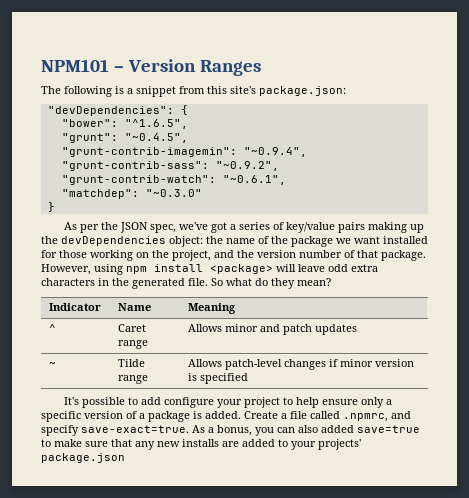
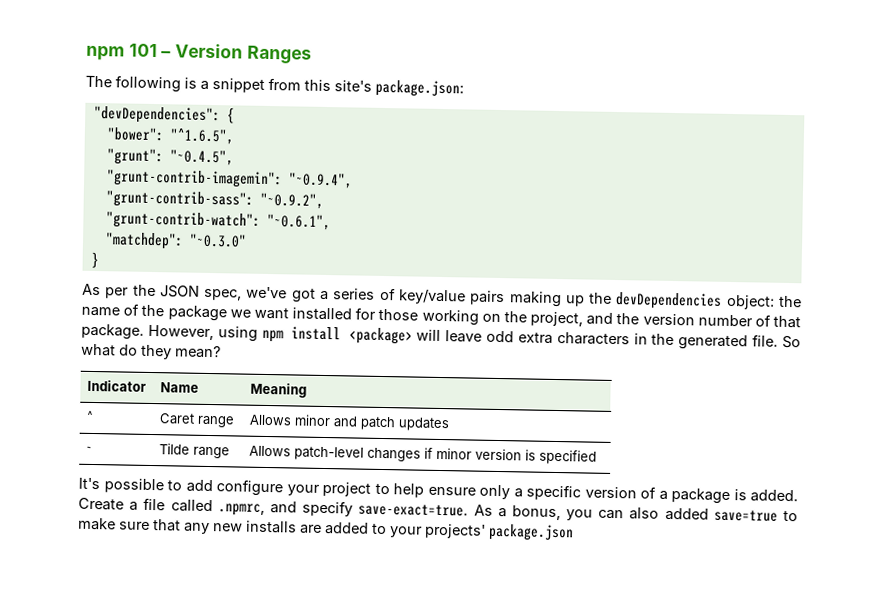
- NPM101 – Version Ranges
+ npm 101 – Version Ranges

